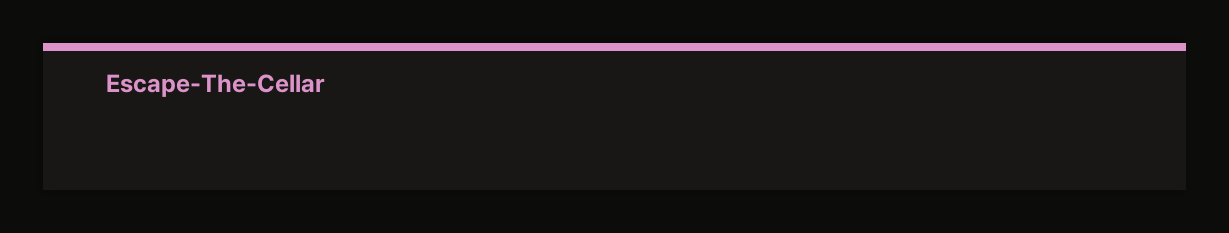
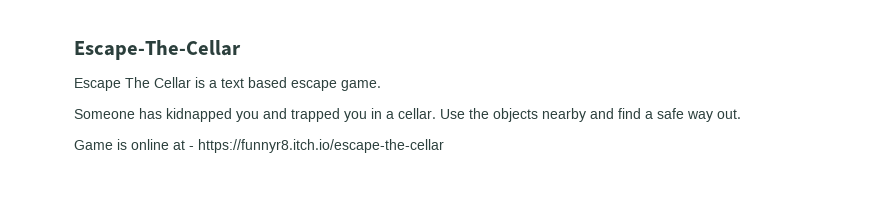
+ Escape The Cellar is a text based escape game.
+ Someone has kidnapped you and trapped you in a cellar. Use the objects nearby and find a safe way out.
+ Game is online at - https://funnyr8.itch.io/escape-the-cellar

